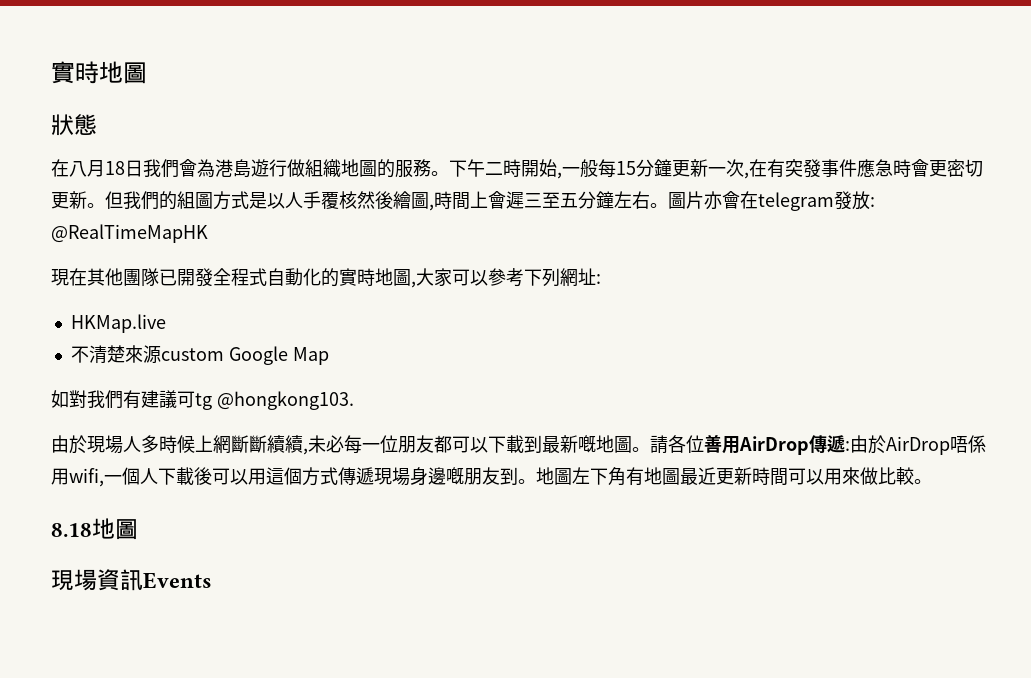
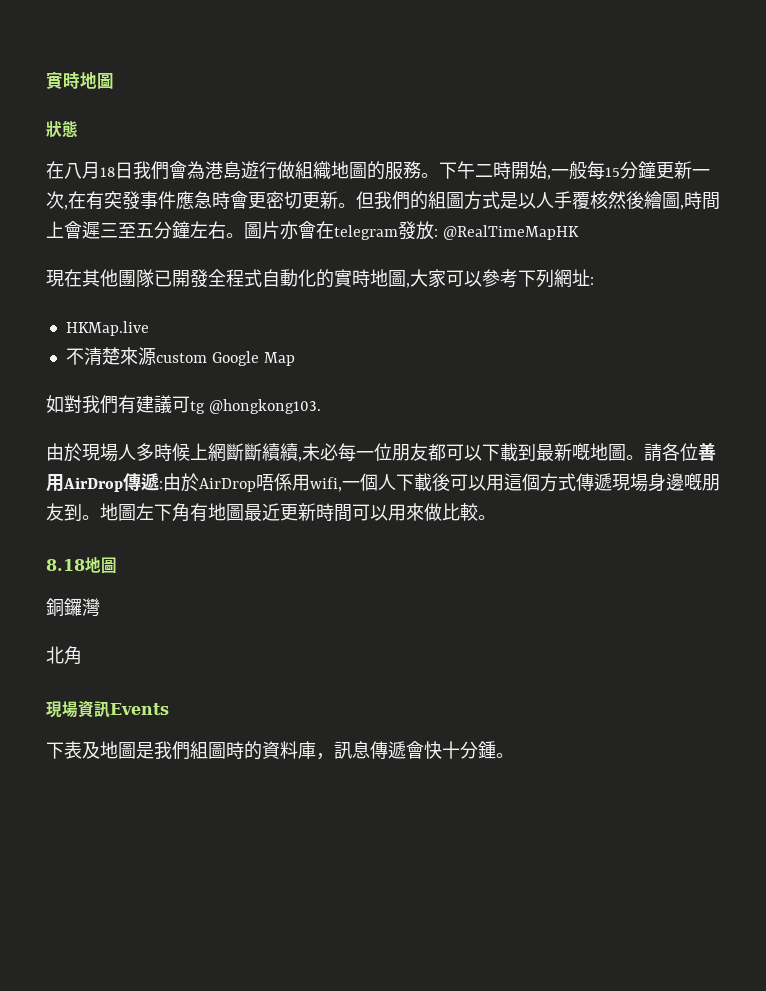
+ 銅鑼灣
+ 北角
+ 下表及地圖是我們組圖時的資料庫，訊息傳遞會快十分鍾。

